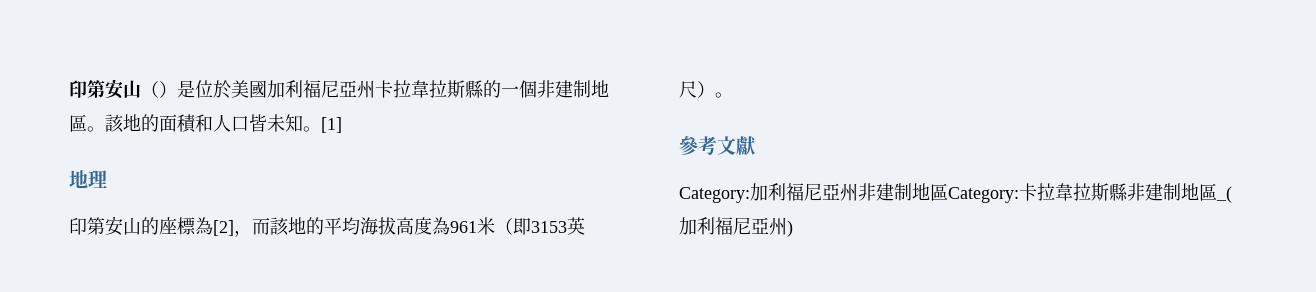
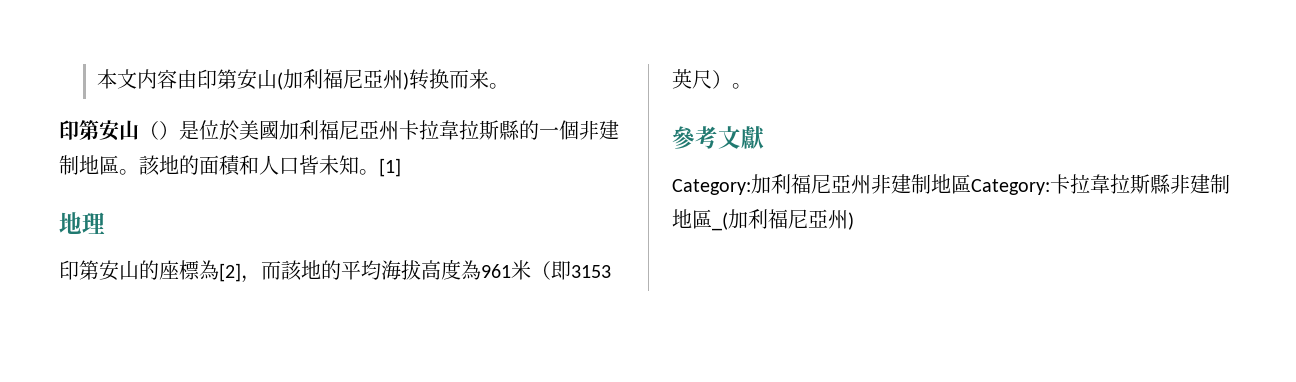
+ 本文内容由印第安山(加利福尼亞州)转换而来。

